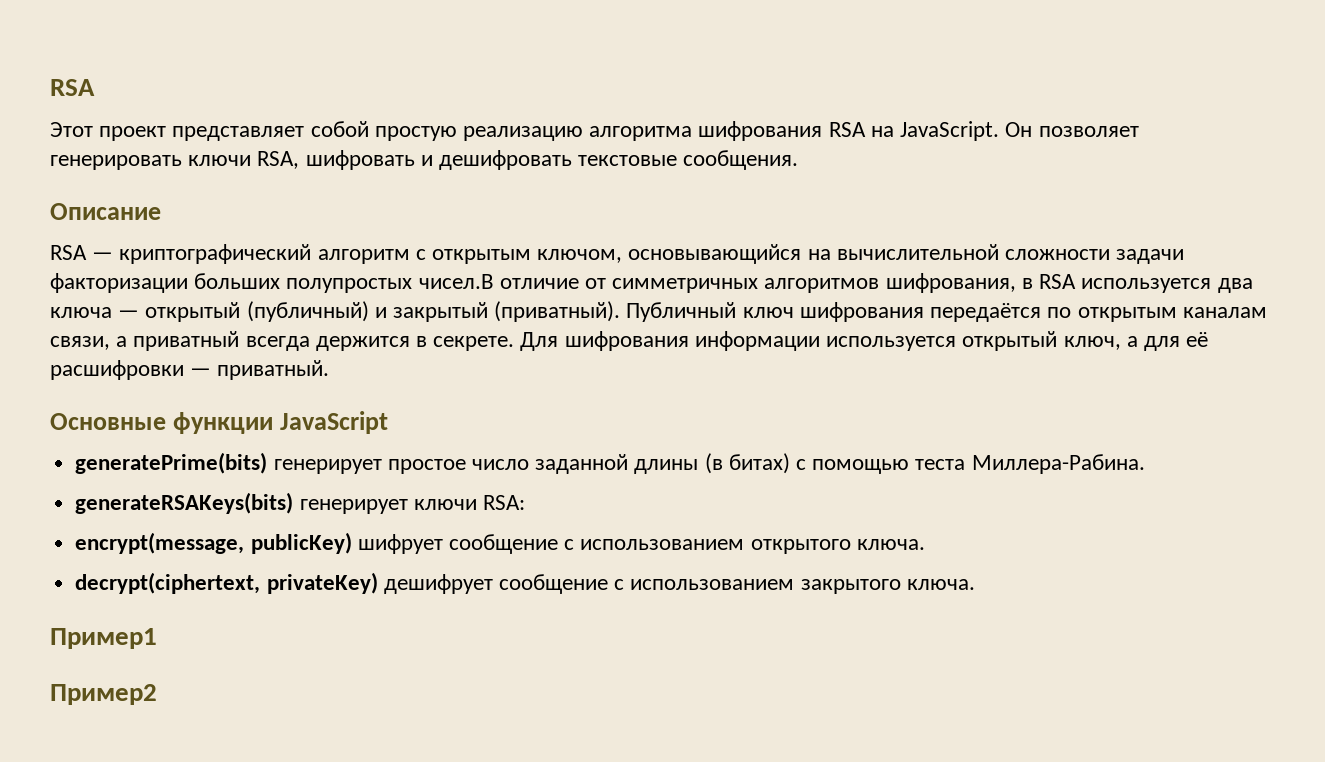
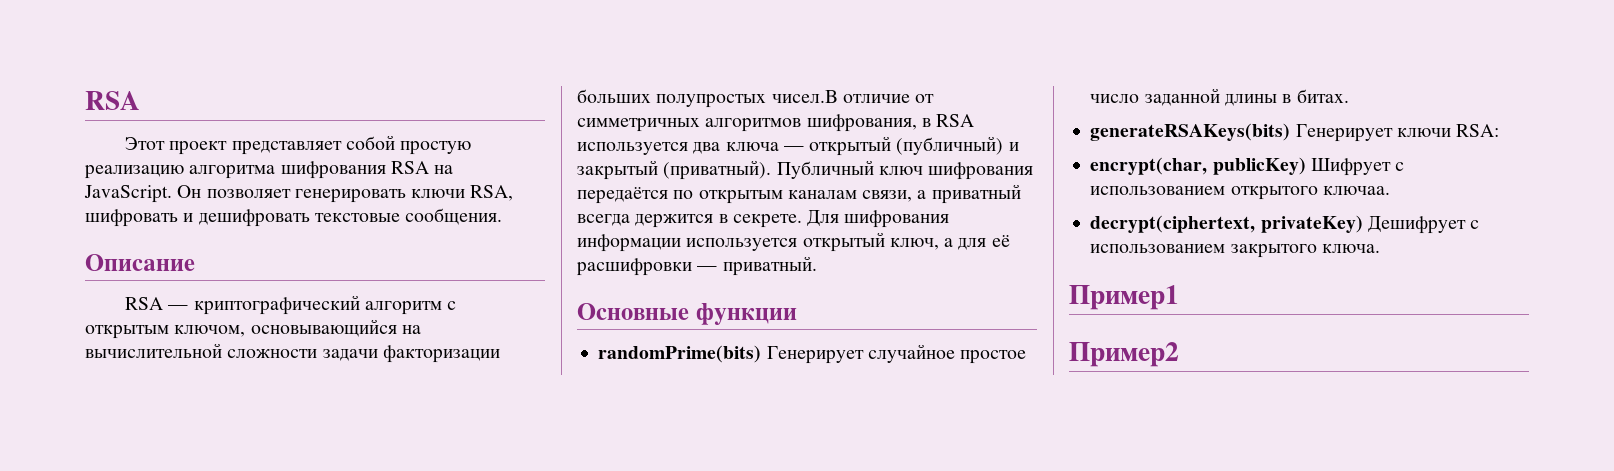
- Основные функции JavaScript
- generatePrime(bits) генерирует простое число заданной длины (в битах) с помощью теста Миллера-Рабина.
+ Основные функции
+ randomPrime(bits) Генерирует случайное простое число заданной длины в битах.
- generateRSAKeys(bits) генерирует ключи RSA:
+ generateRSAKeys(bits) Генерирует ключи RSA:
- encrypt(message, publicKey) шифрует сообщение с использованием открытого ключа.
+ encrypt(char, publicKey) Шифрует с использованием открытого ключаа.
- decrypt(ciphertext, privateKey) дешифрует сообщение с использованием закрытого ключа.
+ decrypt(ciphertext, privateKey) Дешифрует с использованием закрытого ключа.

